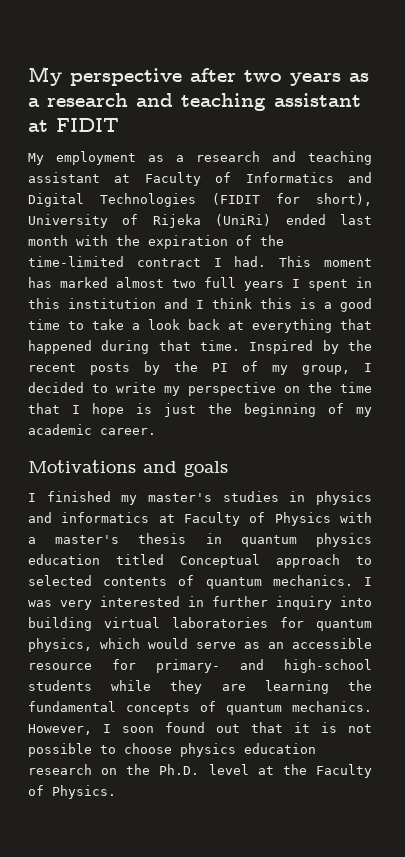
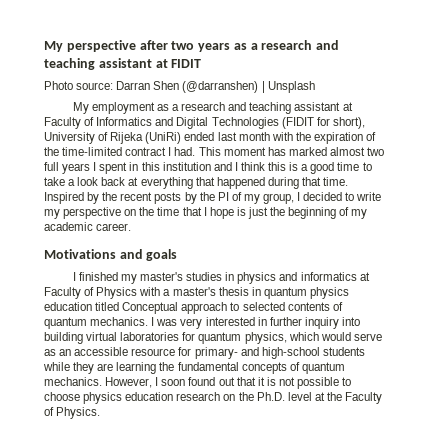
+ Photo source: Darran Shen (@darranshen) | Unsplash

